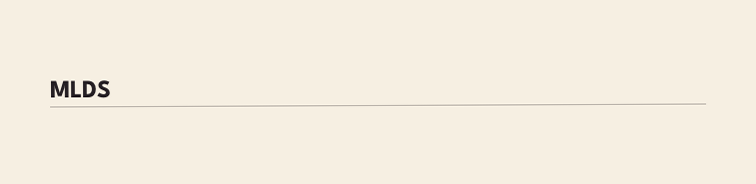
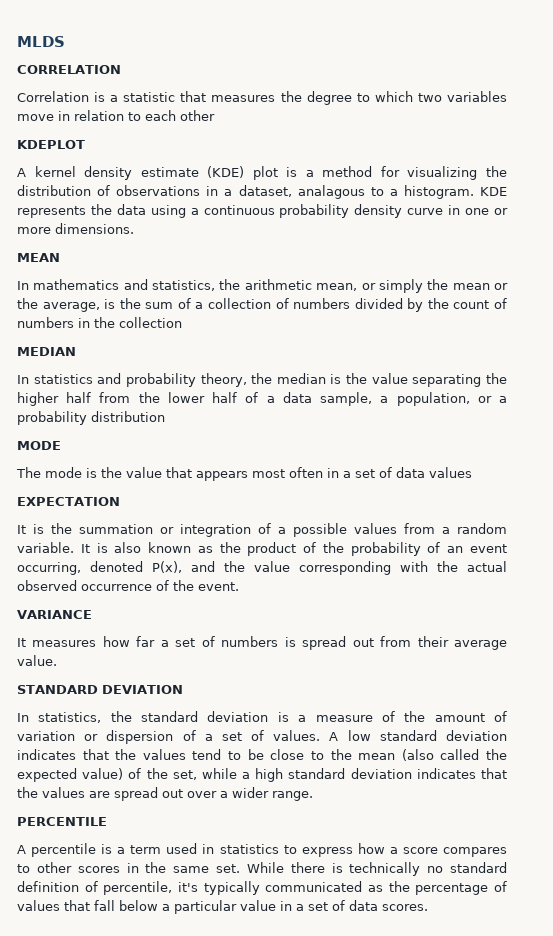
+ CORRELATION
+ Correlation is a statistic that measures the degree to which two variables move in relation to each other
+ KDEPLOT
+ A kernel density estimate (KDE) plot is a method for visualizing the distribution of observations in a dataset, analagous to a histogram. KDE represents the data using a continuous probability density curve in one or more dimensions.
+ MEAN
+ In mathematics and statistics, the arithmetic mean, or simply the mean or the average, is the sum of a collection of numbers divided by the count of numbers in the collection
+ MEDIAN
+ In statistics and probability theory, the median is the value separating the higher half from the lower half of a data sample, a population, or a probability distribution
+ MODE
+ The mode is the value that appears most often in a set of data values
+ EXPECTATION
+ It is the summation or integration of a possible values from a random variable. It is also known as the product of the probability of an event occurring, denoted P(x), and the value corresponding with the actual observed occurrence of the event.
+ VARIANCE
+ It measures how far a set of numbers is spread out from their average value.
+ STANDARD DEVIATION
+ In statistics, the standard deviation is a measure of the amount of variation or dispersion of a set of values. A low standard deviation indicates that the values tend to be close to the mean (also called the expected value) of the set, while a high standard deviation indicates that the values are spread out over a wider range.
+ PERCENTILE
+ A percentile is a term used in statistics to express how a score compares to other scores in the same set. While there is technically no standard definition of percentile, it's typically communicated as the percentage of values that fall below a particular value in a set of data scores.

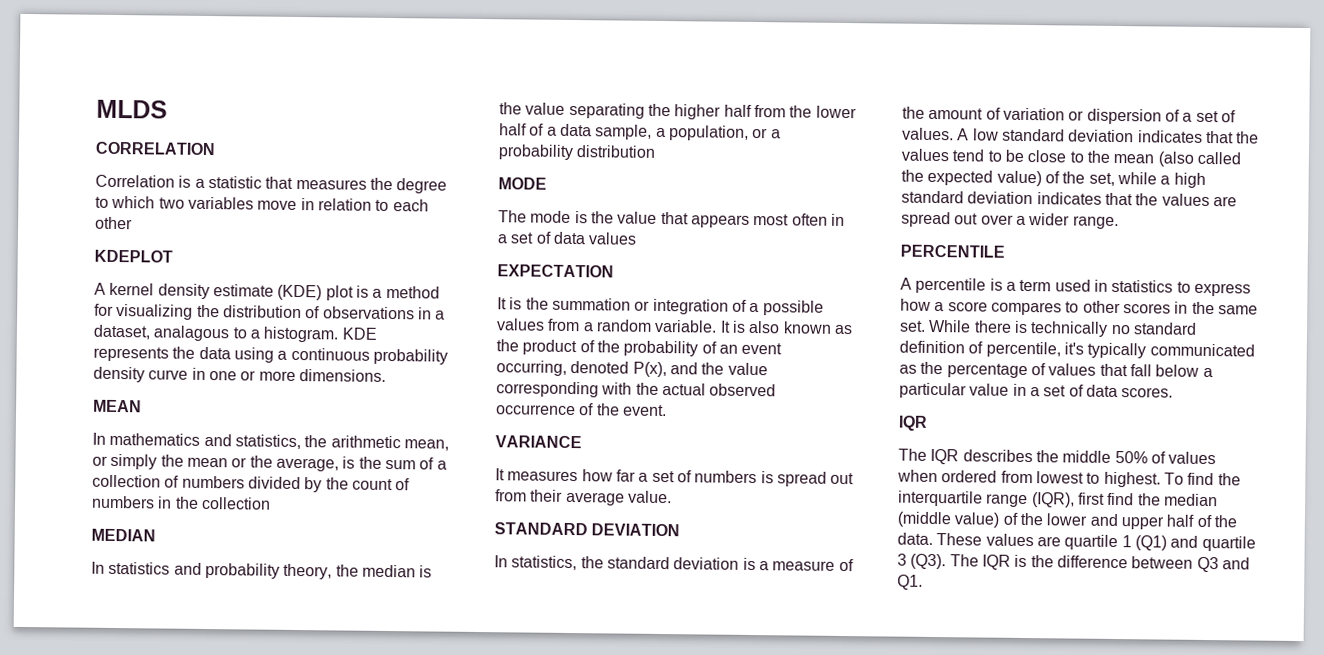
  While there is technically no standard definition of percentile, it's typically communicated as the percentage of values that fall below a particular value in a set of data scores.
+ IQR
+ The IQR describes the middle 50% of values when ordered from lowest to highest. To find the interquartile range (IQR), first find the median (middle value) of the lower and upper half of the data. These values are quartile 1 (Q1) and quartile 3 (Q3). The IQR is the difference between Q3 and Q1.

